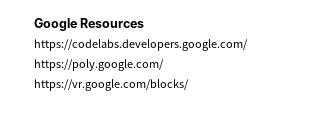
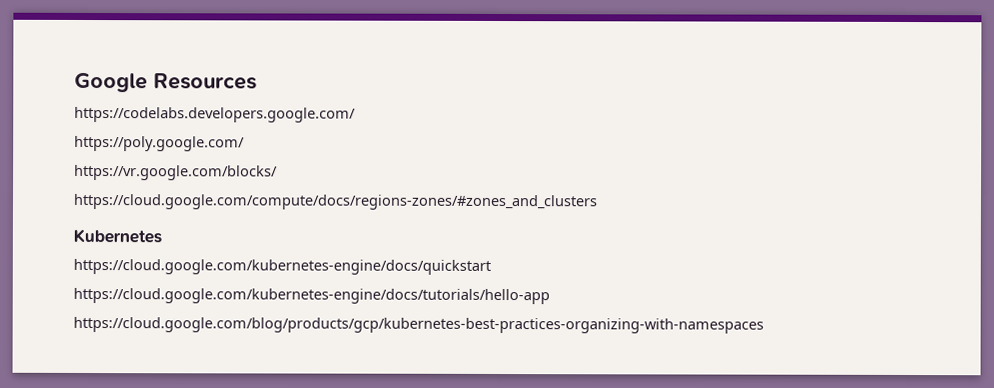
+ https://cloud.google.com/compute/docs/regions-zones/#zones_and_clusters
+ Kubernetes
+ https://cloud.google.com/kubernetes-engine/docs/quickstart
+ https://cloud.google.com/kubernetes-engine/docs/tutorials/hello-app
+ https://cloud.google.com/blog/products/gcp/kubernetes-best-practices-organizing-with-namespaces

